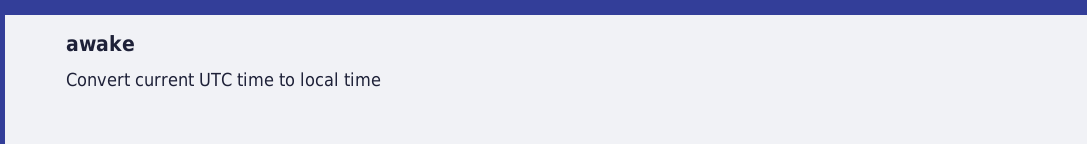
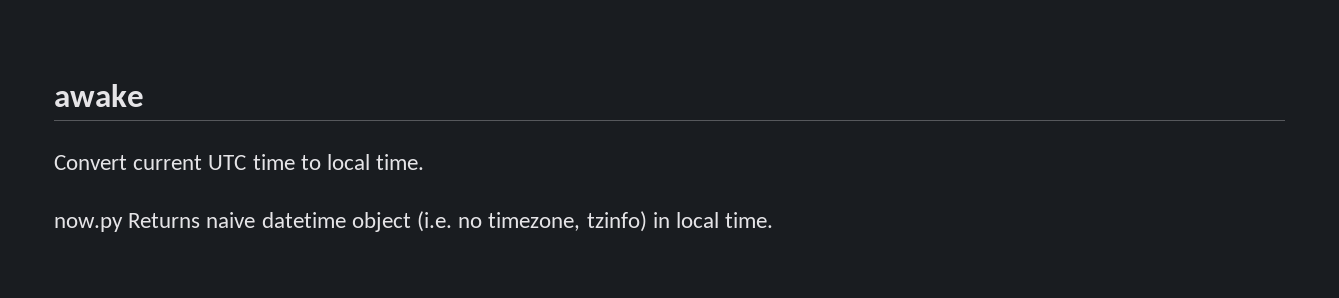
- Convert current UTC time to local time
+ Convert current UTC time to local time.
+ now.py Returns naive datetime object (i.e. no timezone, tzinfo) in local time.

